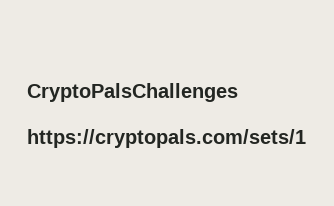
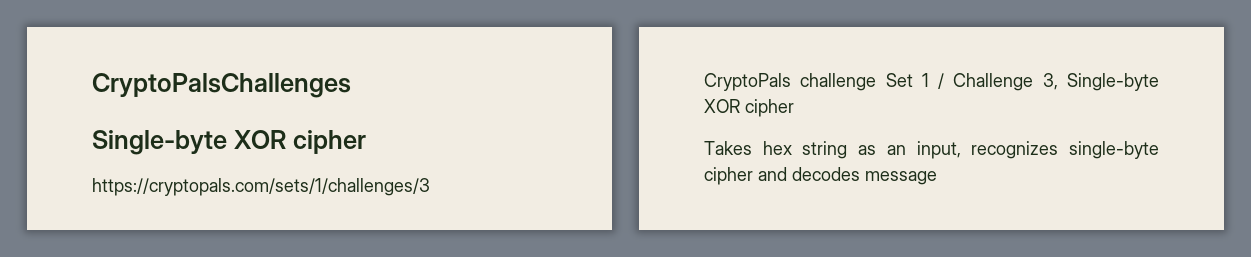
  CryptoPalsChallenges
- https://cryptopals.com/sets/1
+ Single-byte XOR cipher
+ https://cryptopals.com/sets/1/challenges/3
+ CryptoPals challenge Set 1 / Challenge 3, Single-byte XOR cipher
+ Takes hex string as an input, recognizes single-byte cipher and decodes message

